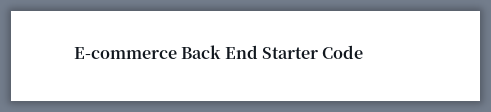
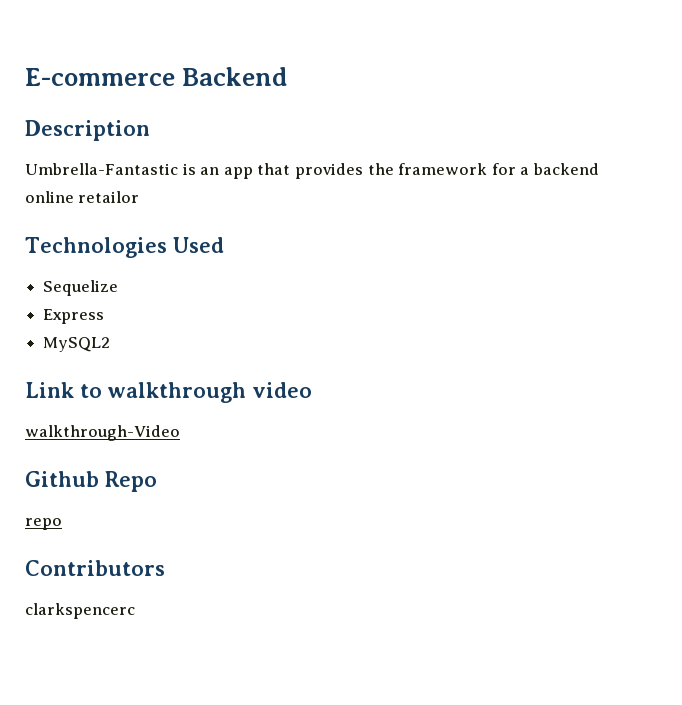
- E-commerce Back End Starter Code
+ E-commerce Backend
+ Description
+ Umbrella-Fantastic is an app that provides the framework for a backend online retailor
+ Technologies Used
+ Sequelize
+ Express
+ MySQL2
+ Link to walkthrough video
+ walkthrough-Video
+ Github Repo
+ repo
+ Contributors
+ clarkspencerc

